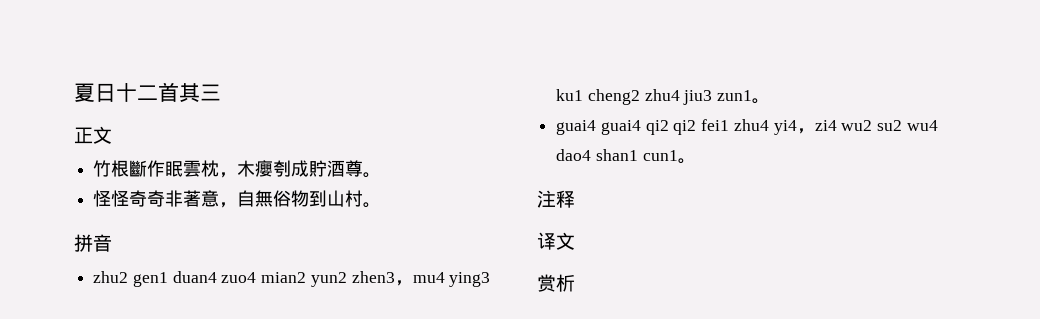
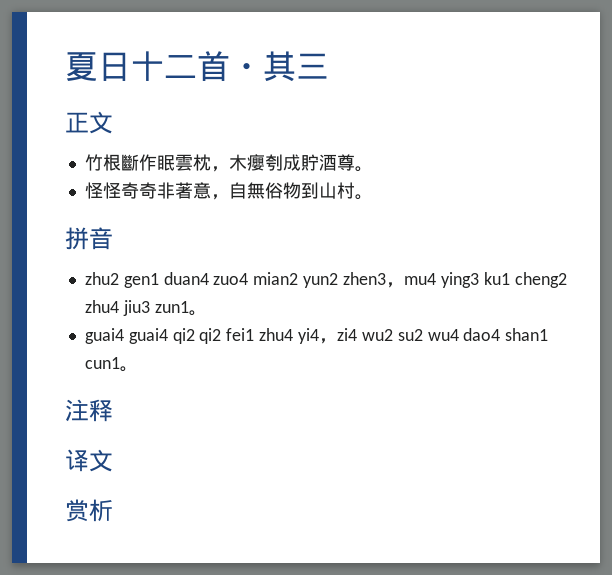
- 夏日十二首其三
+ 夏日十二首・其三

